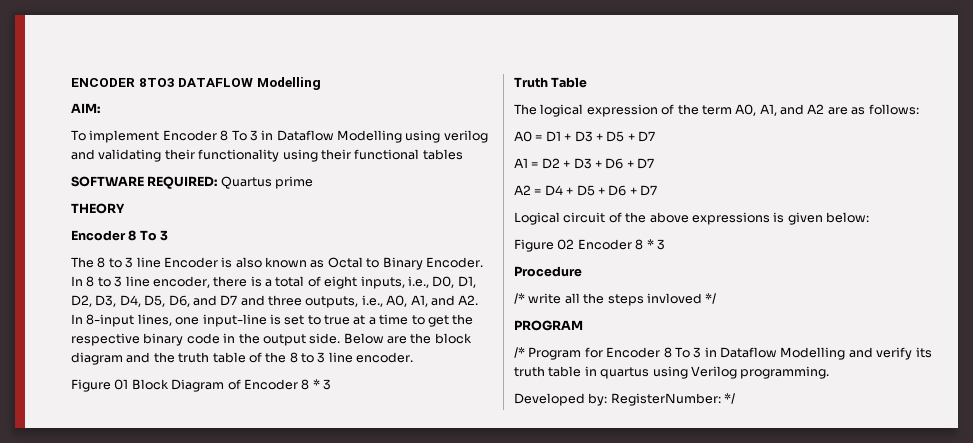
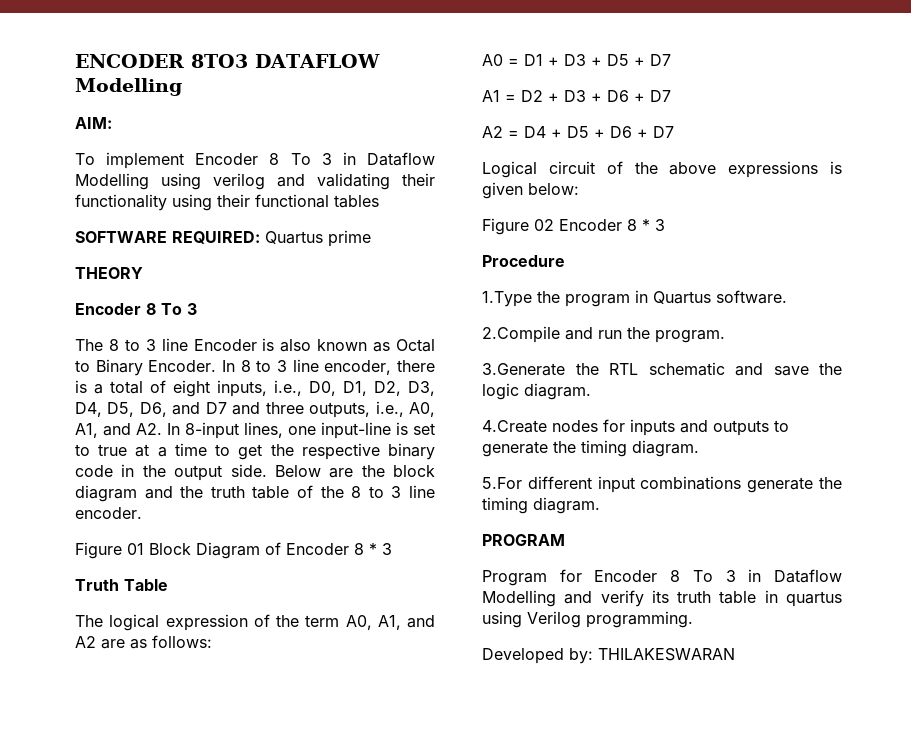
- /* write all the steps invloved */
+ 1.Type the program in Quartus software.
+ 2.Compile and run the program.
+ 3.Generate the RTL schematic and save the logic diagram.
+ 4.Create nodes for inputs and outputs to generate the timing diagram.
+ 5.For different input combinations generate the timing diagram.
- /* Program for Encoder 8 To 3 in Dataflow Modelling and verify its truth table in quartus using Verilog programming.
+ Program for Encoder 8 To 3 in Dataflow Modelling and verify its truth table in quartus using Verilog programming.
- Developed by: RegisterNumber: */
+ Developed by: THILAKESWARAN

